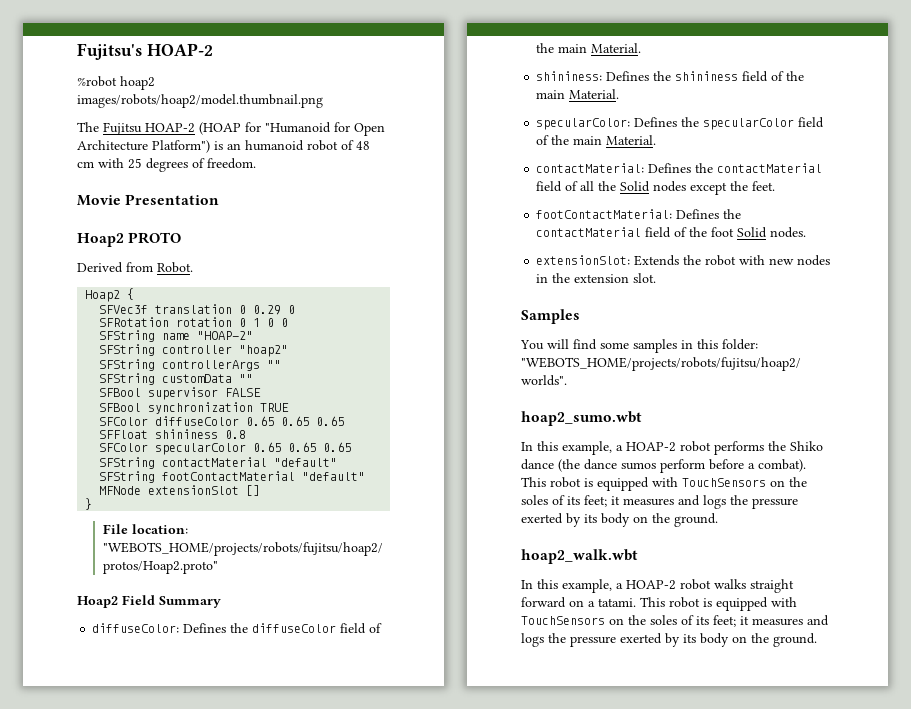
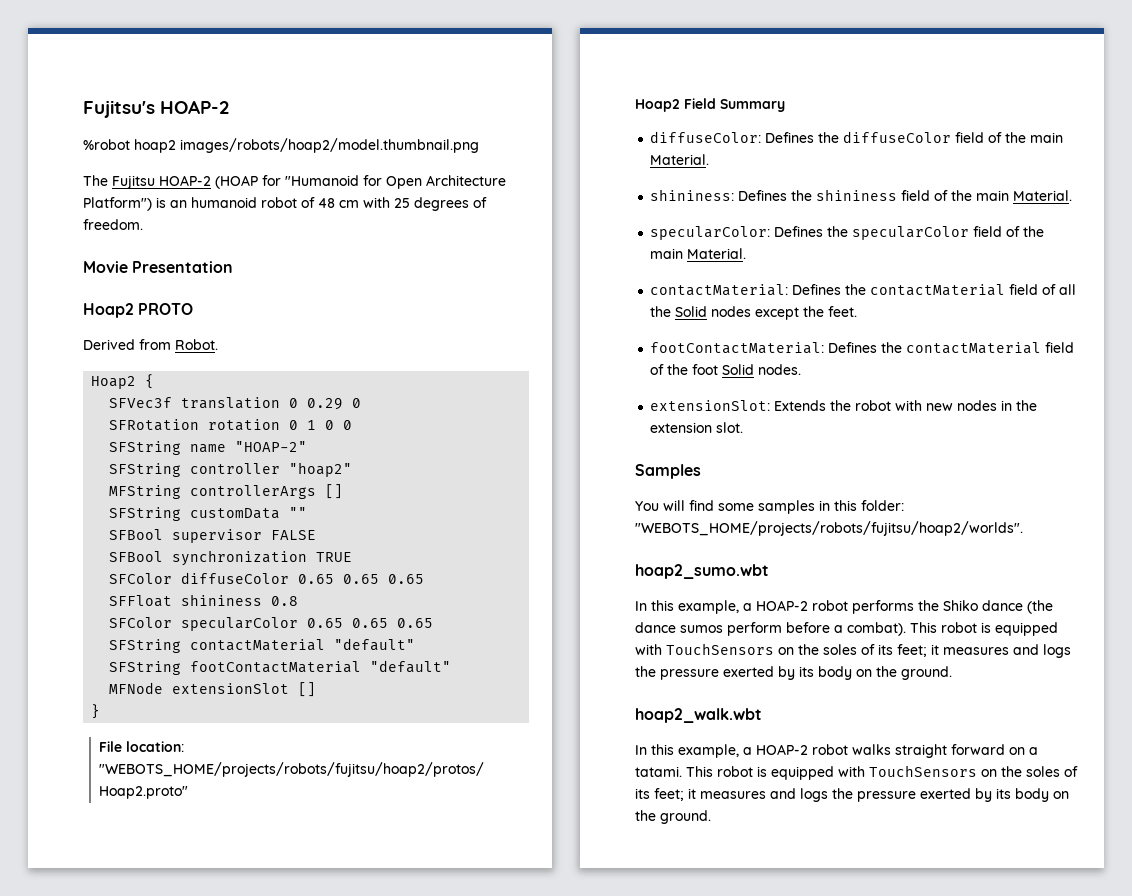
- SFString controllerArgs ""
+ MFString controllerArgs []

